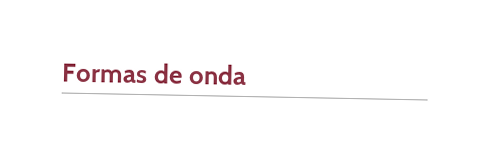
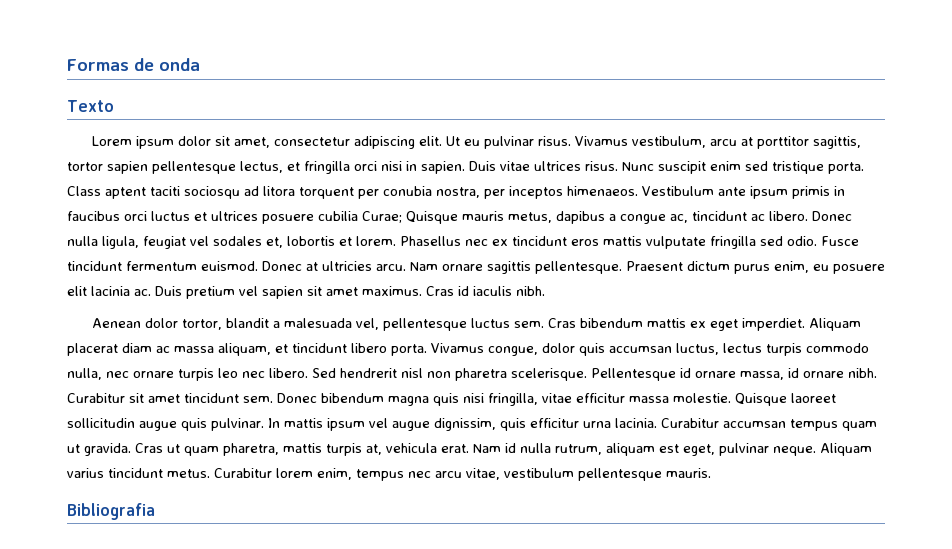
+ Texto
+ Lorem ipsum dolor sit amet, consectetur adipiscing elit. Ut eu pulvinar risus. Vivamus vestibulum, arcu at porttitor sagittis, tortor sapien pellentesque lectus, et fringilla orci nisi in sapien. Duis vitae ultrices risus. Nunc suscipit enim sed tristique porta. Class aptent taciti sociosqu ad litora torquent per conubia nostra, per inceptos himenaeos. Vestibulum ante ipsum primis in faucibus orci luctus et ultrices posuere cubilia Curae; Quisque mauris metus, dapibus a congue ac, tincidunt ac libero. Donec nulla ligula, feugiat vel sodales et, lobortis et lorem. Phasellus nec ex tincidunt eros mattis vulputate fringilla sed odio. Fusce tincidunt fermentum euismod. Donec at ultricies arcu. Nam ornare sagittis pellentesque. Praesent dictum purus enim, eu posuere elit lacinia ac. Duis pretium vel sapien sit amet maximus. Cras id iaculis nibh.
+ Aenean dolor tortor, blandit a malesuada vel, pellentesque luctus sem. Cras bibendum mattis ex eget imperdiet. Aliquam placerat diam ac massa aliquam, et tincidunt libero porta. Vivamus congue, dolor quis accumsan luctus, lectus turpis commodo nulla, nec ornare turpis leo nec libero. Sed hendrerit nisl non pharetra scelerisque. Pellentesque id ornare massa, id ornare nibh. Curabitur sit amet tincidunt sem. Donec bibendum magna quis nisi fringilla, vitae efficitur massa molestie. Quisque laoreet sollicitudin augue quis pulvinar. In mattis ipsum vel augue dignissim, quis efficitur urna lacinia. Curabitur accumsan tempus quam ut gravida. Cras ut quam pharetra, mattis turpis at, vehicula erat. Nam id nulla rutrum, aliquam est eget, pulvinar neque. Aliquam varius tincidunt metus. Curabitur lorem enim, tempus nec arcu vitae, vestibulum pellentesque mauris.
+ Bibliografia

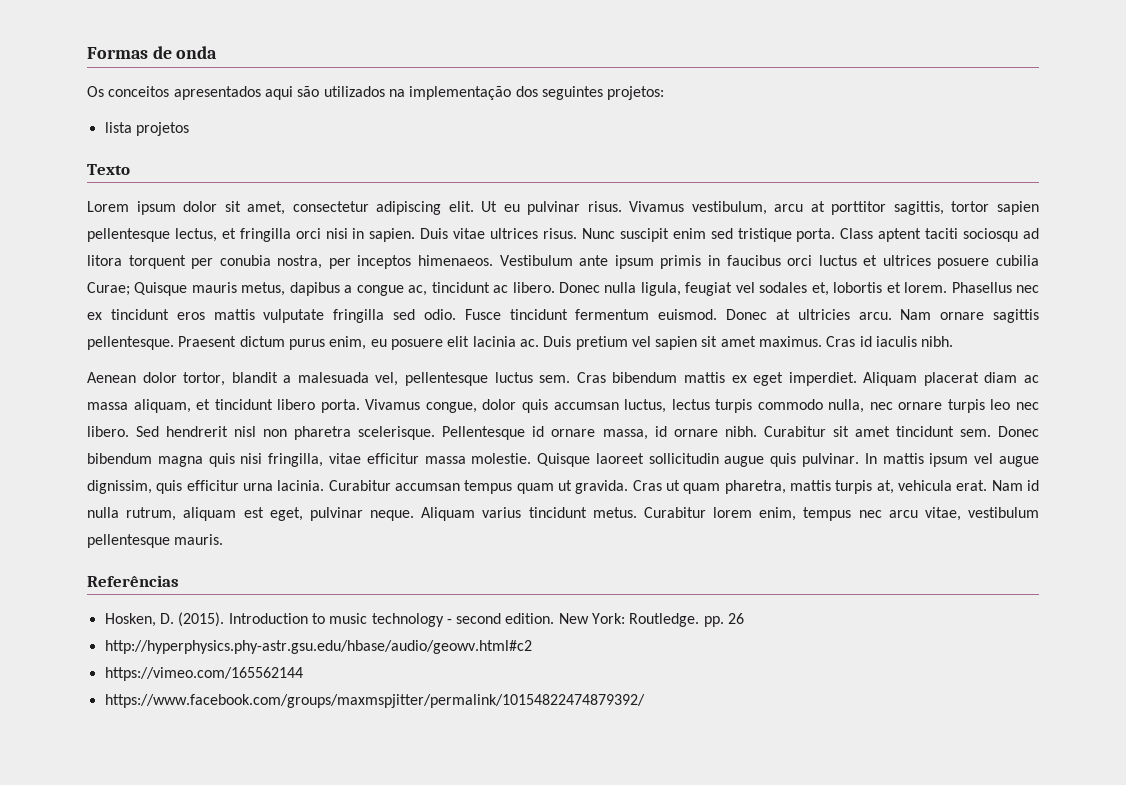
+ Os conceitos apresentados aqui são utilizados na implementação dos seguintes projetos:
+ lista projetos
- Bibliografia
+ Referências
+ Hosken, D. (2015). Introduction to music technology - second edition. New York: Routledge. pp. 26
+ http://hyperphysics.phy-astr.gsu.edu/hbase/audio/geowv.html#c2
+ https://vimeo.com/165562144
+ https://www.facebook.com/groups/maxmspjitter/permalink/10154822474879392/

